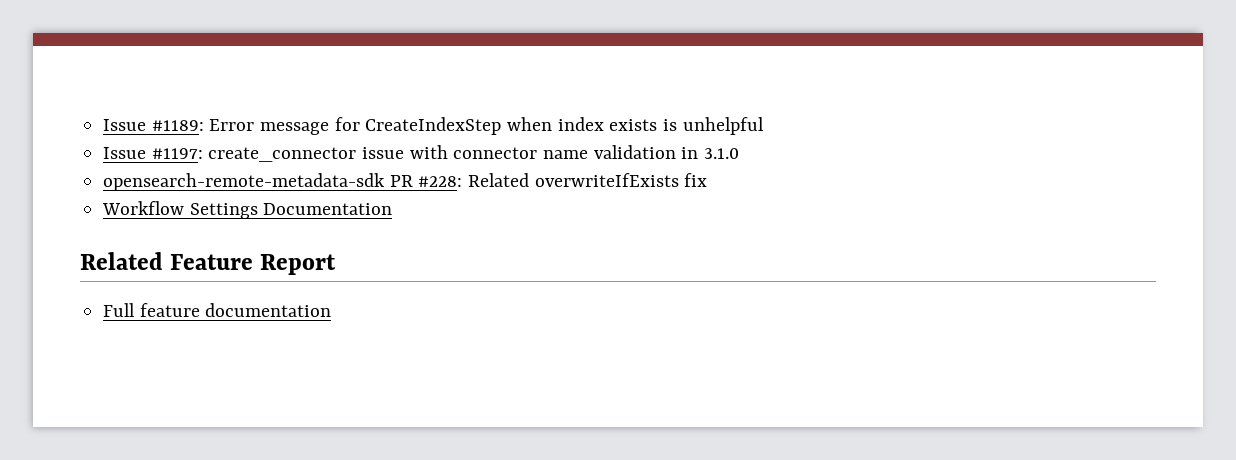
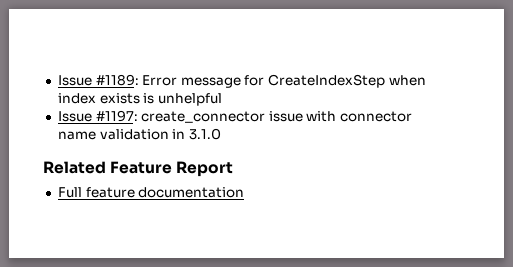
- opensearch-remote-metadata-sdk PR #228: Related overwriteIfExists fix
- Workflow Settings Documentation

